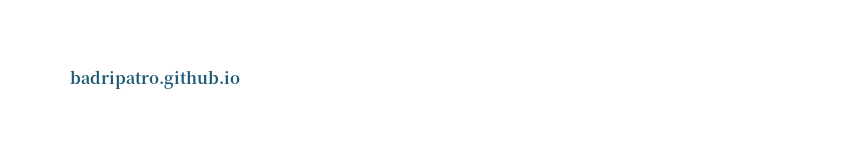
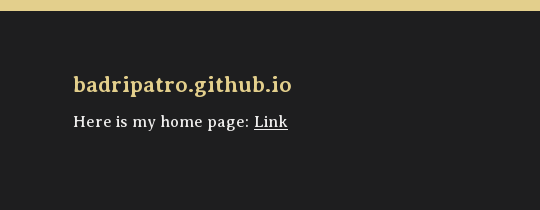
+ Here is my home page: Link

